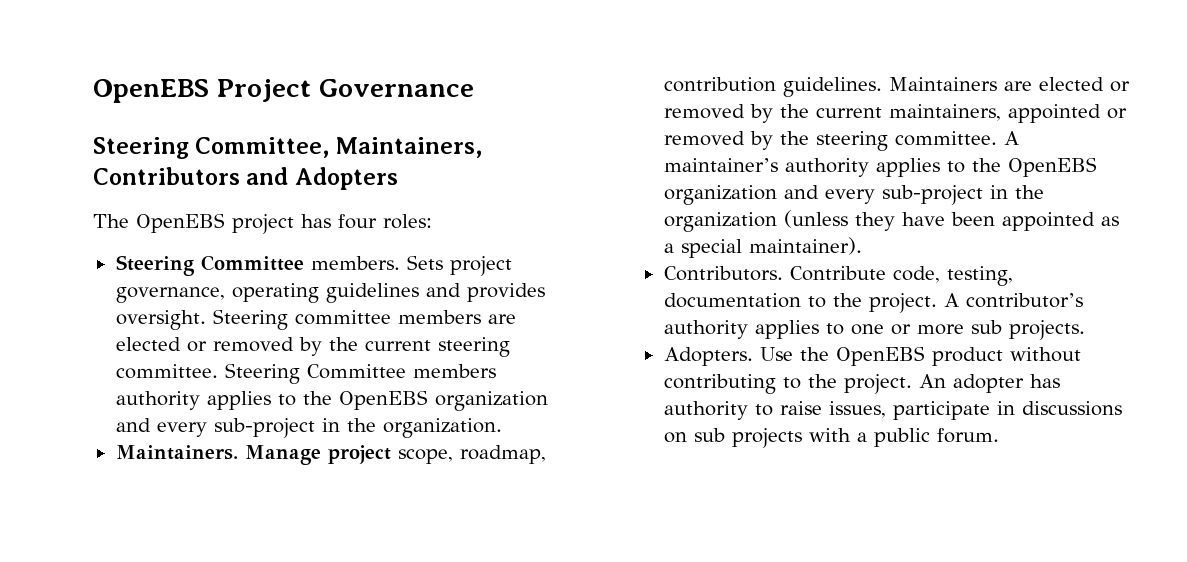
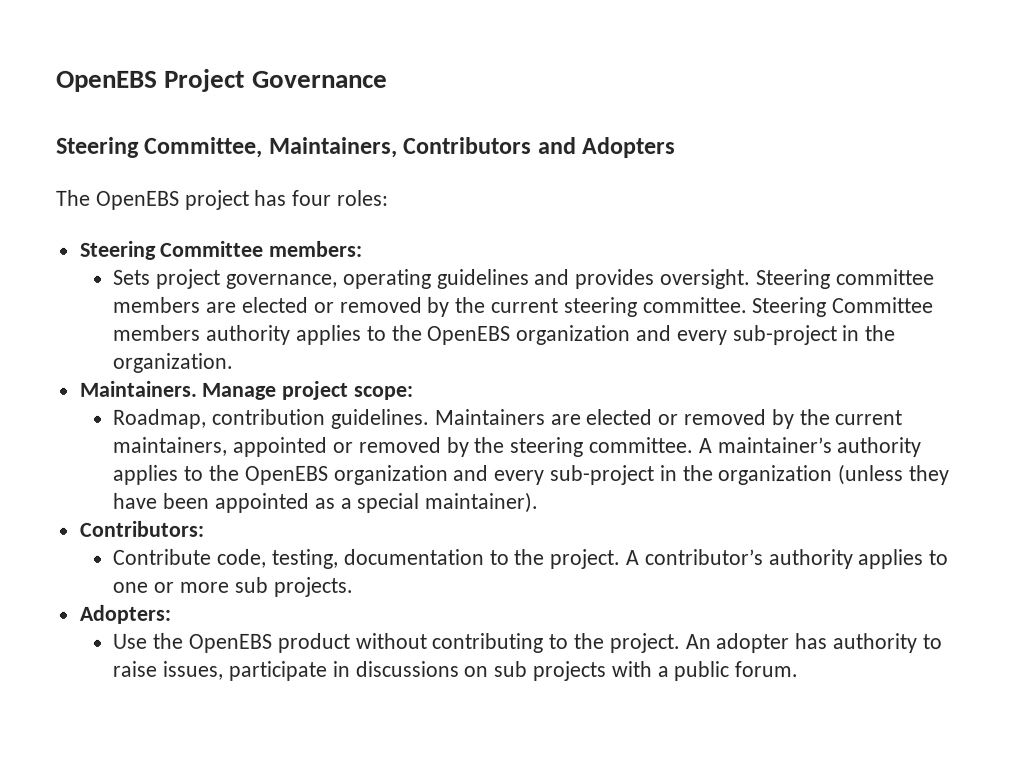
- Steering Committee members. Sets project governance, operating guidelines and provides oversight.
+ Steering Committee members:
+ Sets project governance, operating guidelines and provides oversight.
- Manage project scope, roadmap, contribution guidelines.
+ Manage project scope:
+ Roadmap, contribution guidelines.
- Contributors. Contribute code, testing, documentation to the project.
+ Contributors:
+ Contribute code, testing, documentation to the project.
- Adopters. Use the OpenEBS product without contributing to the project.
+ Adopters:
+ Use the OpenEBS product without contributing to the project.

